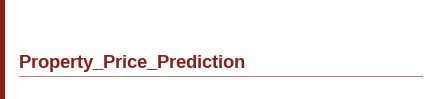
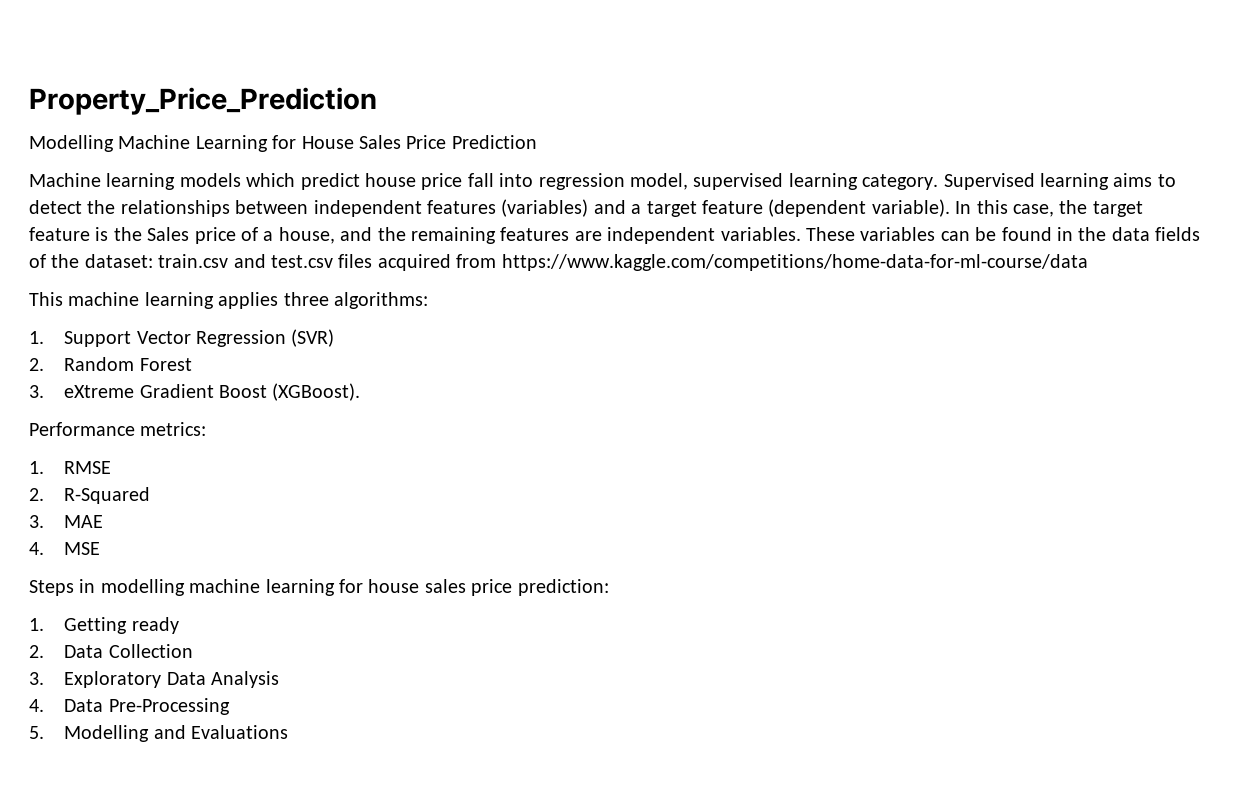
+ Modelling Machine Learning for House Sales Price Prediction
+ Machine learning models which predict house price fall into regression model, supervised learning category. Supervised learning aims to detect the relationships between independent features (variables) and a target feature (dependent variable). In this case, the target feature is the Sales price of a house, and the remaining features are independent variables. These variables can be found in the data fields of the dataset: train.csv and test.csv files acquired from https://www.kaggle.com/competitions/home-data-for-ml-course/data
+ This machine learning applies three algorithms:
+ 1. Support Vector Regression (SVR)
+ 2. Random Forest
+ 3. eXtreme Gradient Boost (XGBoost).
+ Performance metrics:
+ 1. RMSE
+ 2. R-Squared
+ 3. MAE
+ 4. MSE
+ Steps in modelling machine learning for house sales price prediction:
+ 1. Getting ready
+ 2. Data Collection
+ 3. Exploratory Data Analysis
+ 4. Data Pre-Processing
+ 5. Modelling and Evaluations

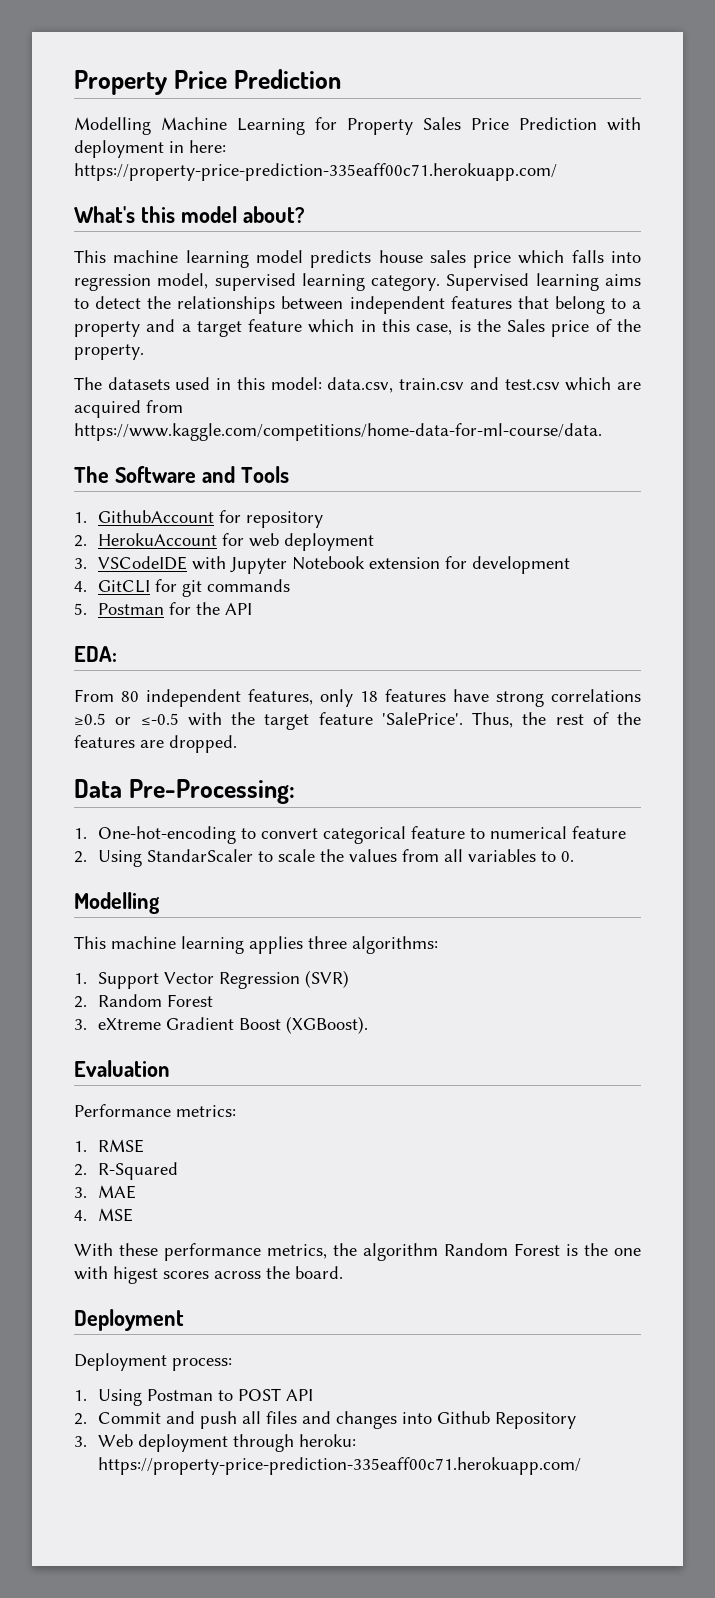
- Property_Price_Prediction
+ Property Price Prediction
- Modelling Machine Learning for House Sales Price Prediction
- Machine learning models which predict house price fall into regression model, supervised learning category.
+ Modelling Machine Learning for Property Sales Price Prediction with deployment in here: https://property-price-prediction-335eaff00c71.herokuapp.com/
+ What's this model about?
+ This machine learning model predicts house sales price which falls into regression model, supervised learning category.
- Supervised learning aims to detect the relationships between independent features (variables) and a target feature (dependent variable). In this case, the target feature is the Sales price of a house, and the remaining features are independent variables. These variables can be found in the data fields of the dataset: train.csv and test.csv files acquired from https://www.kaggle.com/competitions/home-data-for-ml-course/data
+ Supervised learning aims to detect the relationships between independent features that belong to a property and a target feature which in this case, is the Sales price of the property.
+ The datasets used in this model: data.csv, train.csv and test.csv which are acquired from https://www.kaggle.com/competitions/home-data-for-ml-course/data.
+ The Software and Tools
+ 1. GithubAccount for repository
+ 2. HerokuAccount for web deployment
+ 3. VSCodeIDE with Jupyter Notebook extension for development
+ 4. GitCLI for git commands
+ 5. Postman for the API
+ EDA:
+ From 80 independent features, only 18 features have strong correlations ≥0.5 or ≤-0.5 with the target feature 'SalePrice'. Thus, the rest of the features are dropped.
+ Data Pre-Processing:
+ 1. One-hot-encoding to convert categorical feature to numerical feature
+ 2. Using StandarScaler to scale the values from all variables to 0.
+ Modelling
+ Evaluation
- Steps in modelling machine learning for house sales price prediction:
- 1. Getting ready
- 2. Data Collection
- 3. Exploratory Data Analysis
- 4. Data Pre-Processing
- 5. Modelling and Evaluations
+ With these performance metrics, the algorithm Random Forest is the one with higest scores across the board.
+ Deployment
+ Deployment process:
+ 1. Using Postman to POST API
+ 2. Commit and push all files and changes into Github Repository
+ 3. Web deployment through heroku: https://property-price-prediction-335eaff00c71.herokuapp.com/

